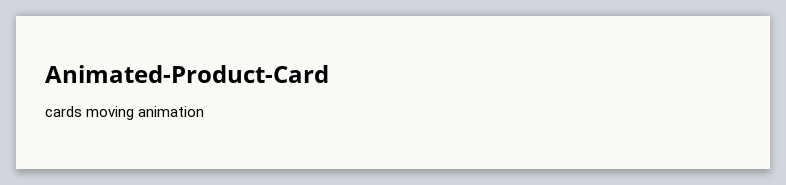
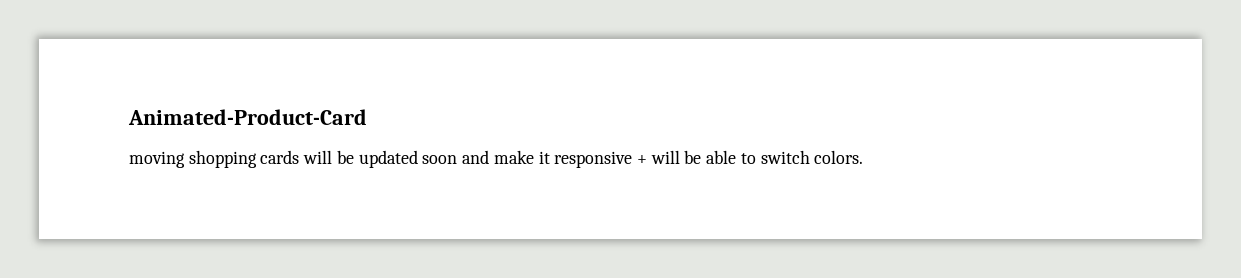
- cards moving animation
+ moving shopping cards will be updated soon and make it responsive + will be able to switch colors.

